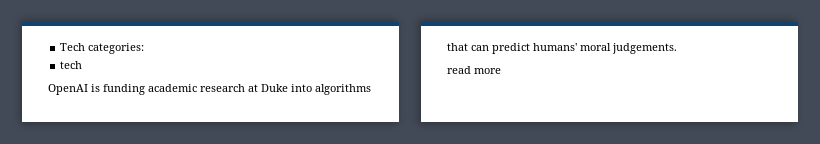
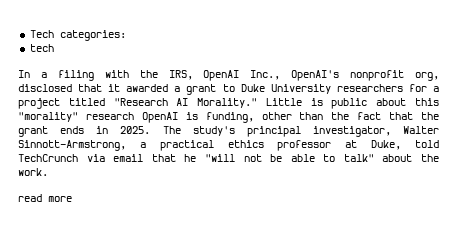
- OpenAI is funding academic research at Duke into algorithms that can predict humans' moral judgements.
+ In a filing with the IRS, OpenAI Inc., OpenAI's nonprofit org, disclosed that it awarded a grant to Duke University researchers for a project titled "Research AI Morality." Little is public about this "morality" research OpenAI is funding, other than the fact that the grant ends in 2025. The study's principal investigator, Walter Sinnott-Armstrong, a practical ethics professor at Duke, told TechCrunch via email that he "will not be able to talk" about the work.

